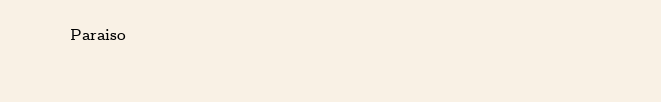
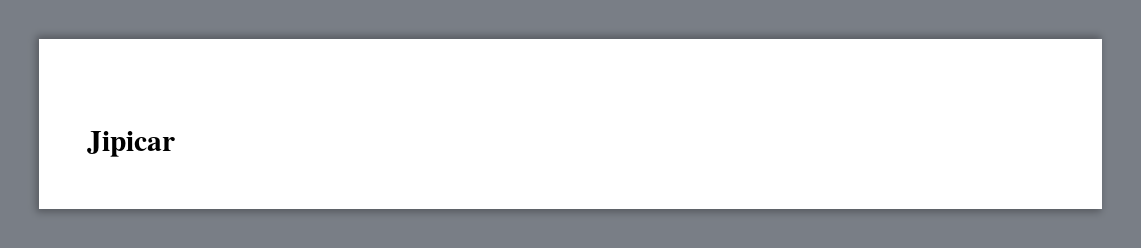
- Paraiso
+ Jipicar

